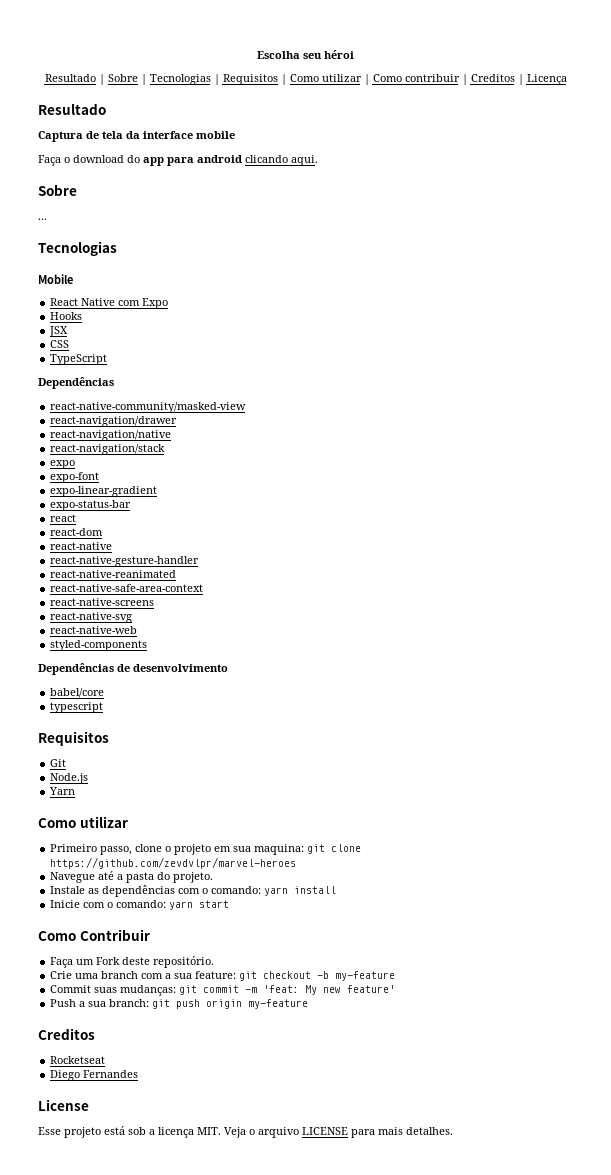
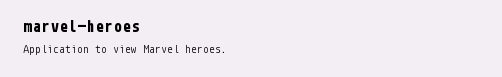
- Escolha seu héroi
- Resultado | Sobre | Tecnologias | Requisitos | Como utilizar | Como contribuir | Creditos | Licença
- Resultado
- Captura de tela da interface mobile
- Faça o download do app para android clicando aqui.
- Sobre
- ...
- Tecnologias
- Mobile
- React Native com Expo
- Hooks
- JSX
- CSS
- TypeScript
- Dependências
- react-native-community/masked-view
- react-navigation/drawer
- react-navigation/native
- react-navigation/stack
- expo
- expo-font
- expo-linear-gradient
- expo-status-bar
- react
- react-dom
- react-native
- react-native-gesture-handler
- react-native-reanimated
- react-native-safe-area-context
- react-native-screens
- react-native-svg
- react-native-web
- styled-components
- Dependências de desenvolvimento
- babel/core
- typescript
- Requisitos
- Git
- Node.js
- Yarn
- Como utilizar
- Primeiro passo, clone o projeto em sua maquina: git clone https://github.com/zevdvlpr/marvel-heroes
- Navegue até a pasta do projeto.
- Instale as dependências com o comando: yarn install
- Inicie com o comando: yarn start
- Como Contribuir
- Faça um Fork deste repositório.
- Crie uma branch com a sua feature: git checkout -b my-feature
- Commit suas mudanças: git commit -m 'feat: My new feature'
- Push a sua branch: git push origin my-feature
- Creditos
- Rocketseat
- Diego Fernandes
- License
- Esse projeto está sob a licença MIT. Veja o arquivo LICENSE para mais detalhes.
+ marvel-heroes
+ Application to view Marvel heroes.

